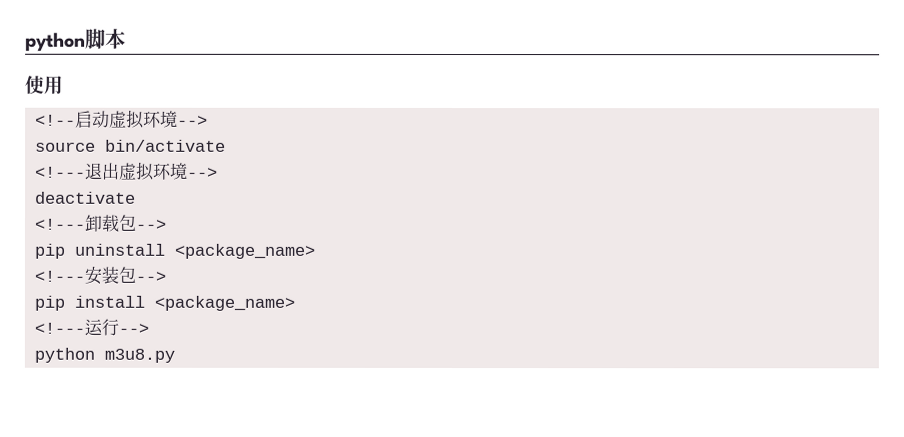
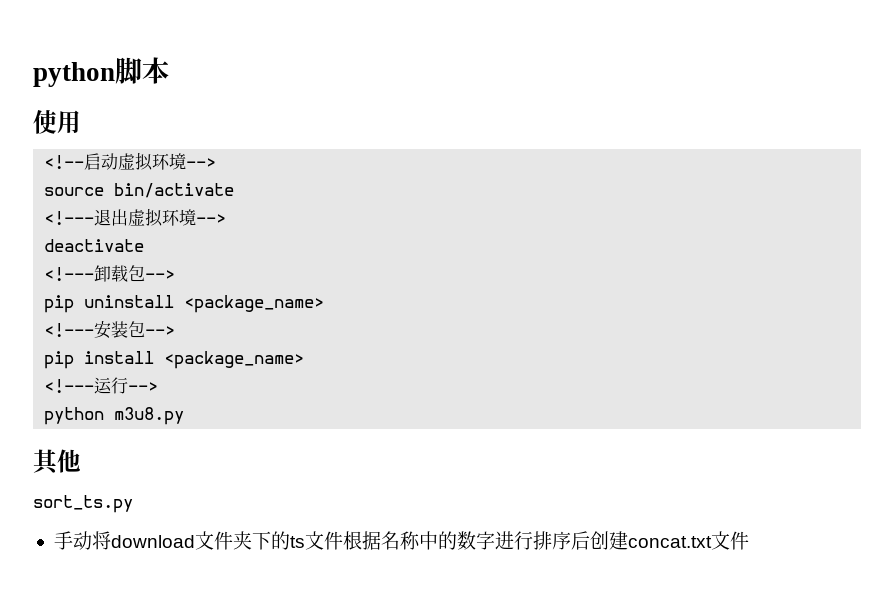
+ 其他
+ sort_ts.py
+ 手动将download文件夹下的ts文件根据名称中的数字进行排序后创建concat.txt文件

